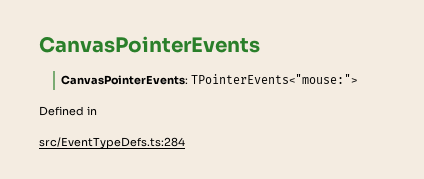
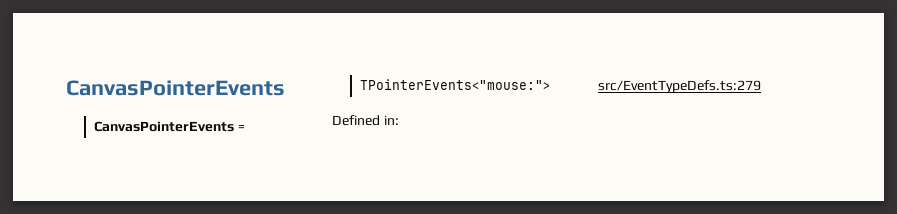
- CanvasPointerEvents: TPointerEvents<"mouse:">
+ CanvasPointerEvents = TPointerEvents<"mouse:">
- Defined in
- src/EventTypeDefs.ts:284
+ Defined in: src/EventTypeDefs.ts:279

